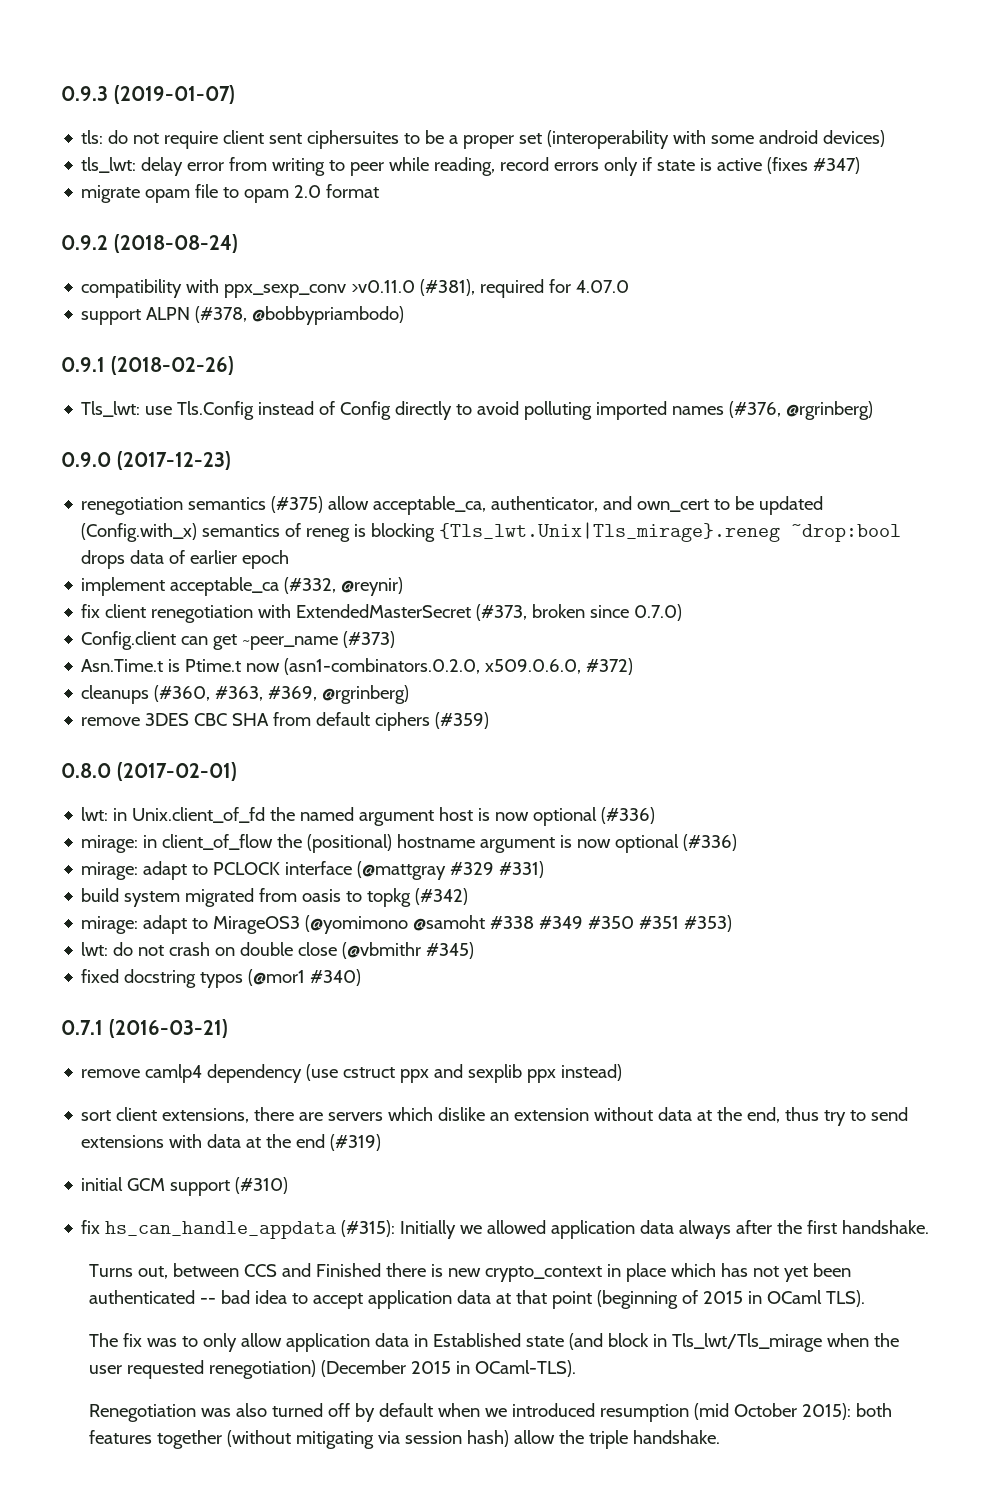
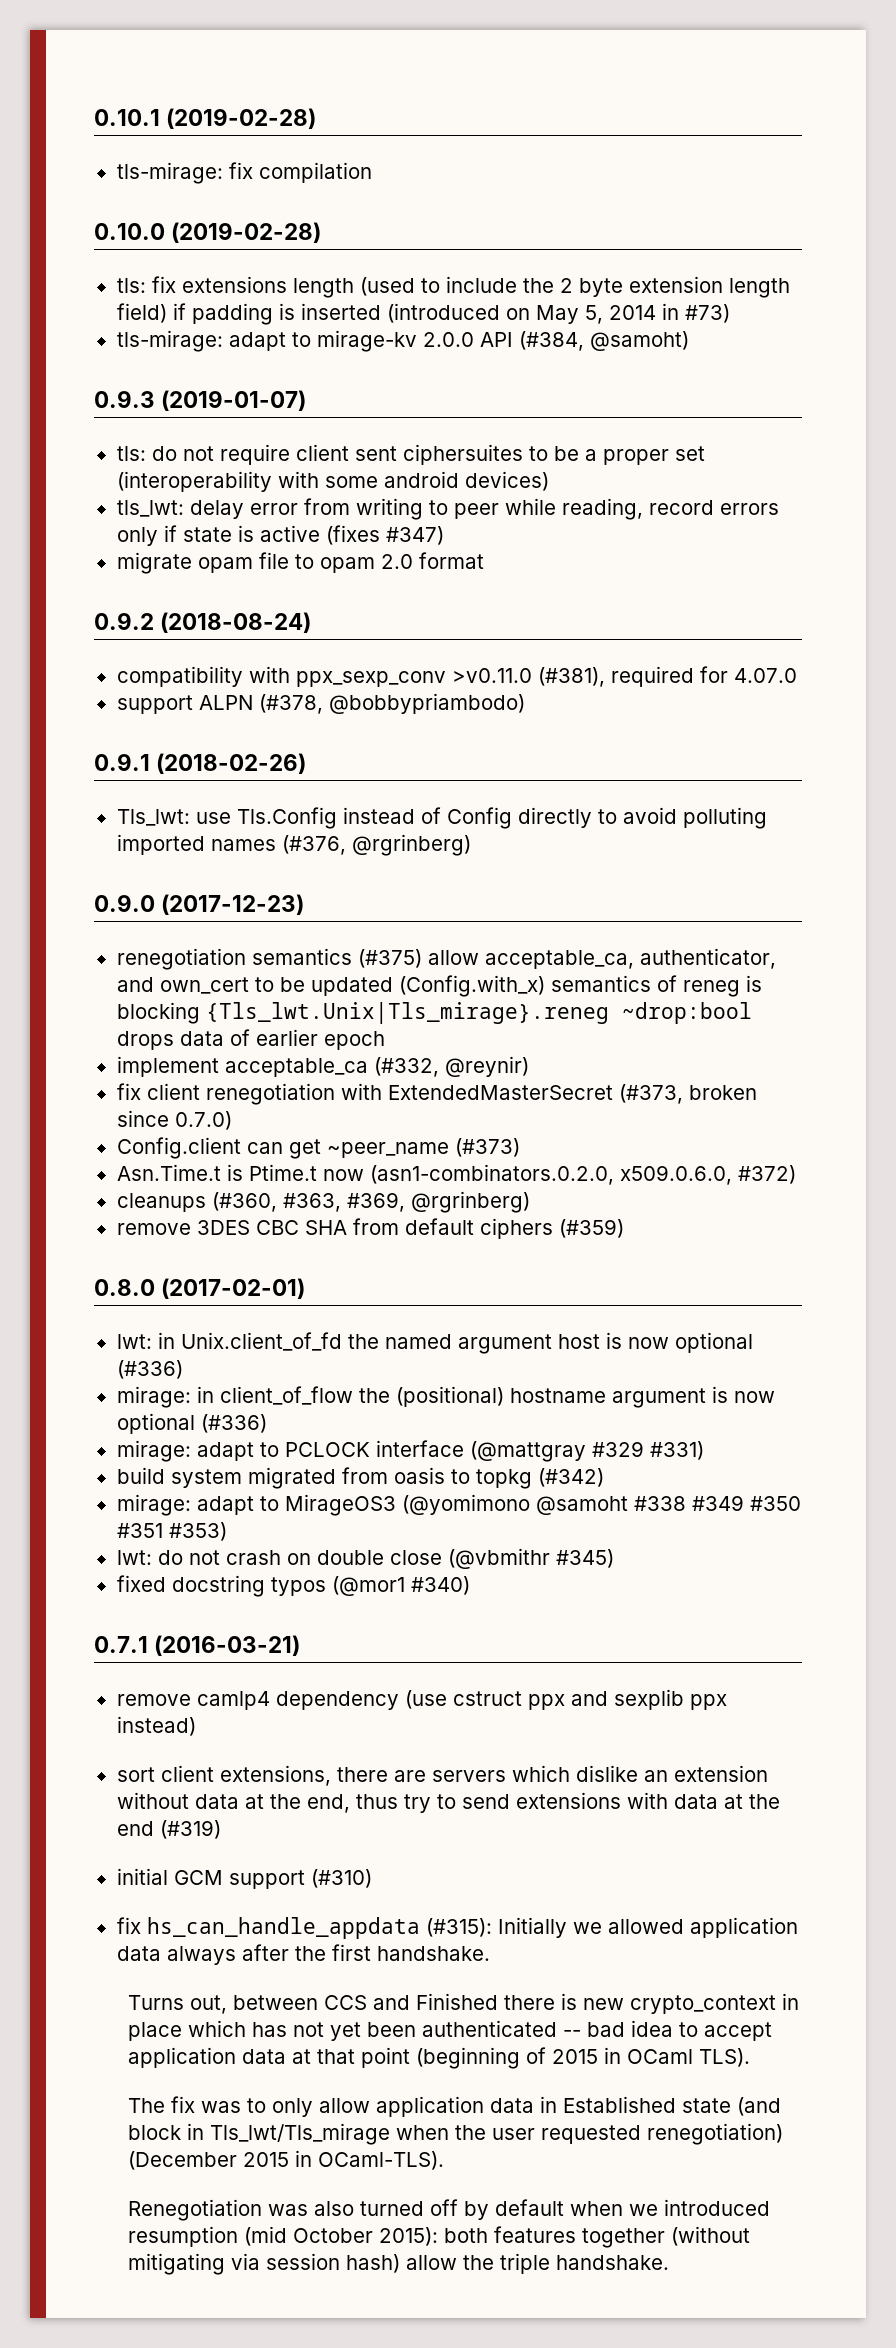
+ 0.10.1 (2019-02-28)
+ tls-mirage: fix compilation
+ 0.10.0 (2019-02-28)
+ tls: fix extensions length (used to include the 2 byte extension length field) if padding is inserted (introduced on May 5, 2014 in #73)
+ tls-mirage: adapt to mirage-kv 2.0.0 API (#384, @samoht)

